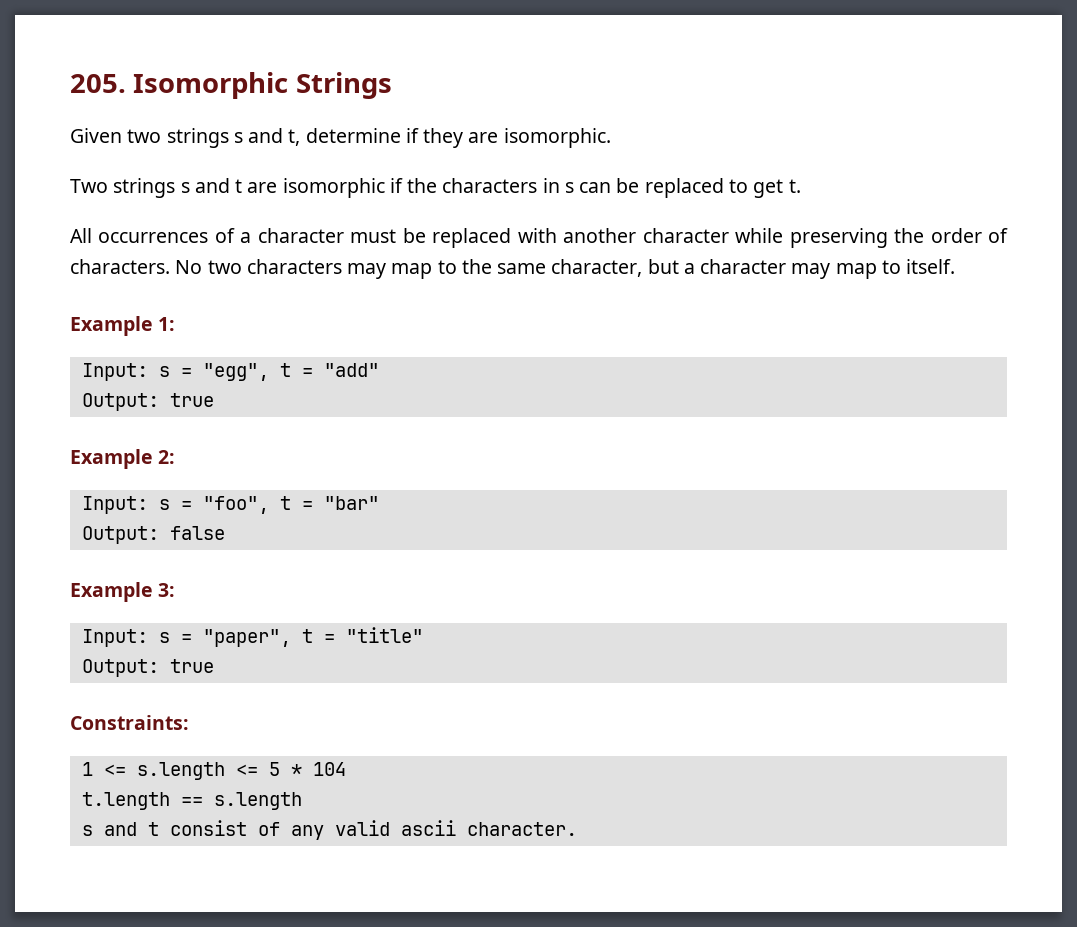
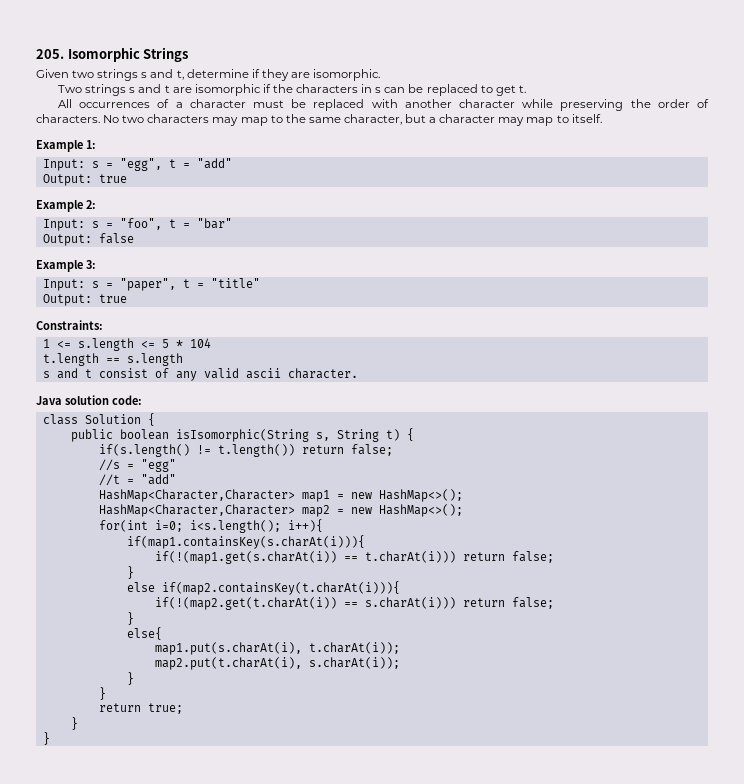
+ Java solution code:
+ class Solution {
+ public boolean isIsomorphic(String s, String t) {
+ if(s.length() != t.length()) return false;
+ //s = "egg"
+ //t = "add"
+ HashMap<Character,Character> map1 = new HashMap<>();
+ HashMap<Character,Character> map2 = new HashMap<>();
+ for(int i=0; i<s.length(); i++){
+ if(map1.containsKey(s.charAt(i))){
+ if(!(map1.get(s.charAt(i)) == t.charAt(i))) return false;
+ }
+ else if(map2.containsKey(t.charAt(i))){
+ if(!(map2.get(t.charAt(i)) == s.charAt(i))) return false;
+ }
+ else{
+ map1.put(s.charAt(i), t.charAt(i));
+ map2.put(t.charAt(i), s.charAt(i));
+ }
+ }
+ return true;
+ }
+ }

